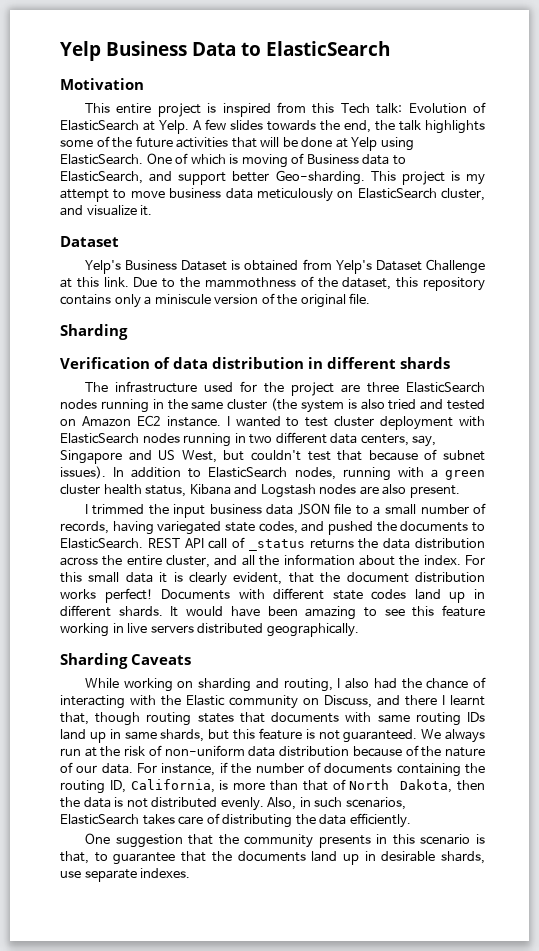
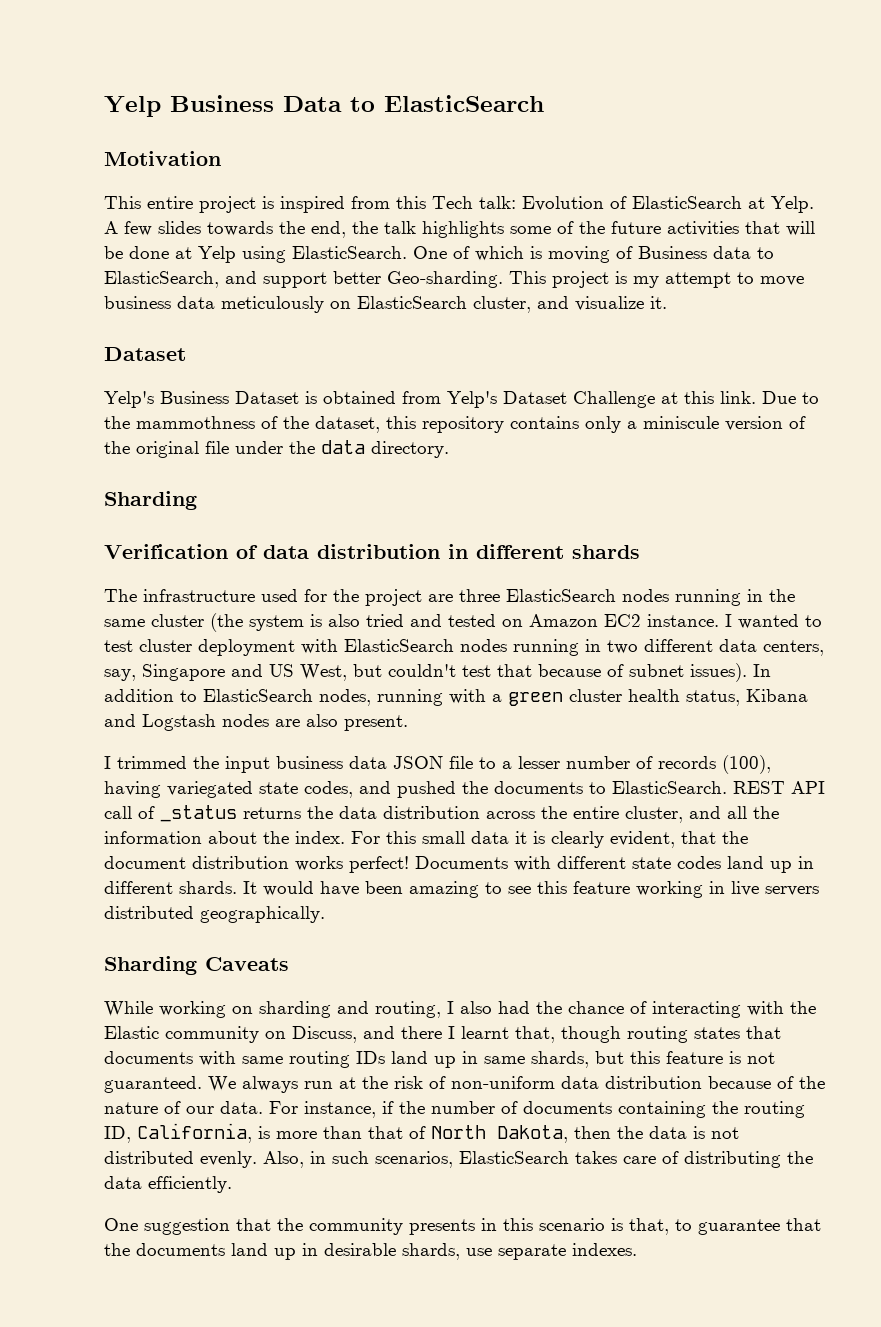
- Due to the mammothness of the dataset, this repository contains only a miniscule version of the original file.
+ Due to the mammothness of the dataset, this repository contains only a miniscule version of the original file under the data directory.
- I trimmed the input business data JSON file to a small number of records, having variegated state codes, and pushed the documents to ElasticSearch.
+ I trimmed the input business data JSON file to a lesser number of records (100), having variegated state codes, and pushed the documents to ElasticSearch.

